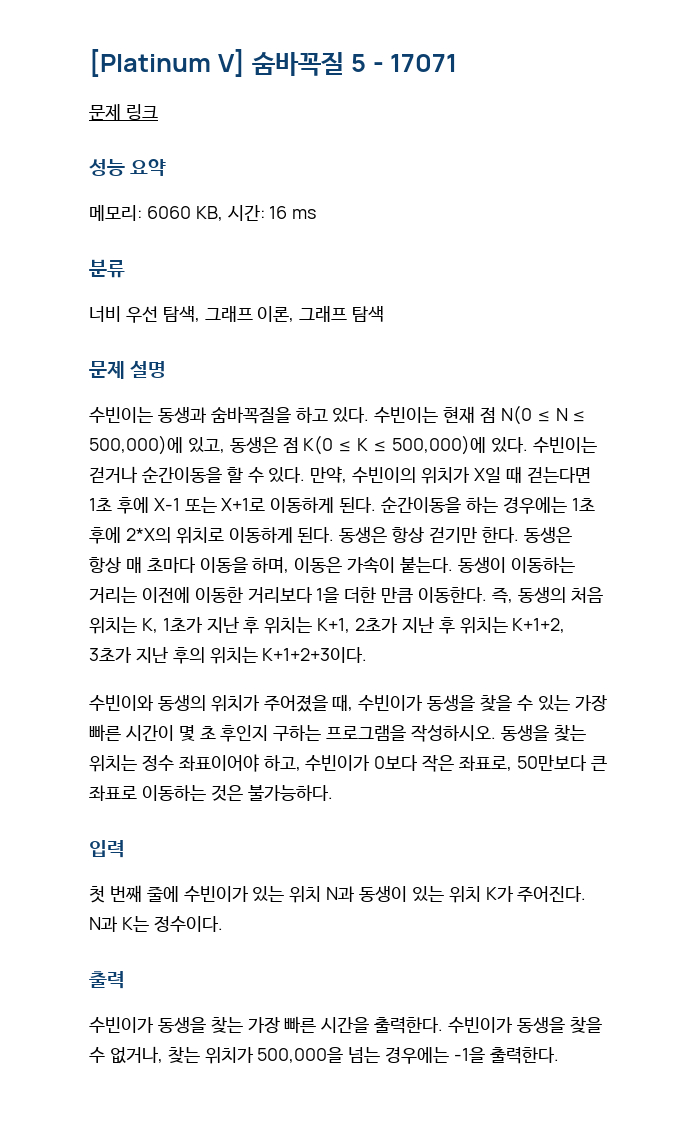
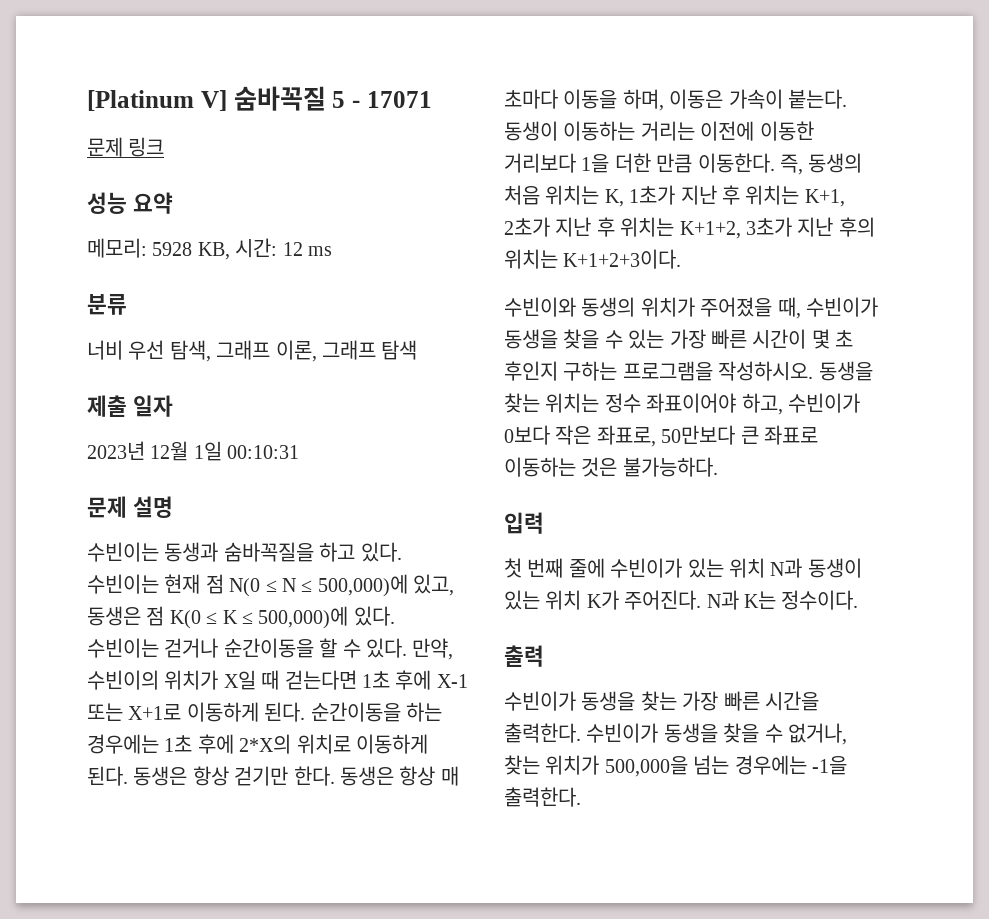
- 메모리: 6060 KB, 시간: 16 ms
+ 메모리: 5928 KB, 시간: 12 ms
+ 제출 일자
+ 2023년 12월 1일 00:10:31

